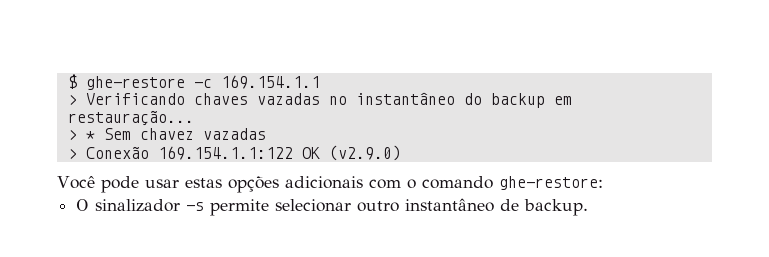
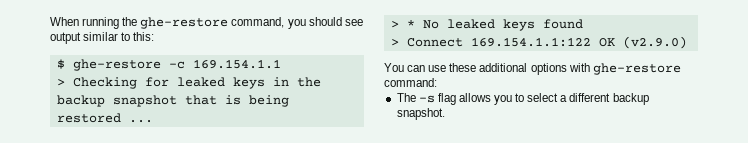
+ When running the ghe-restore command, you should see output similar to this:
- > Verificando chaves vazadas no instantâneo do backup em restauração...
- > * Sem chavez vazadas
- > Conexão 169.154.1.1:122 OK (v2.9.0)
+ > Checking for leaked keys in the backup snapshot that is being restored ...
+ > * No leaked keys found
+ > Connect 169.154.1.1:122 OK (v2.9.0)
- Você pode usar estas opções adicionais com o comando ghe-restore:
- O sinalizador -s permite selecionar outro instantâneo de backup.
+ You can use these additional options with ghe-restore command:
+ The -s flag allows you to select a different backup snapshot.

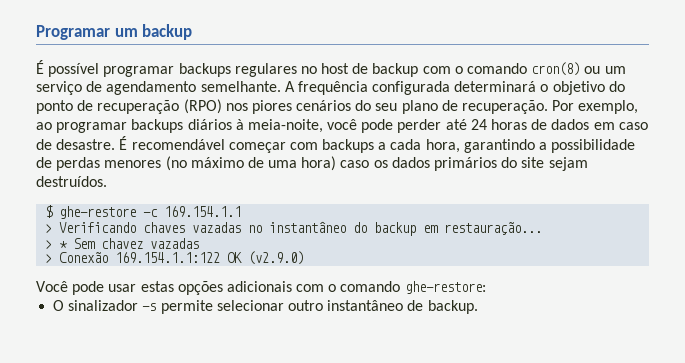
- When running the ghe-restore command, you should see output similar to this:
+ Programar um backup
+ É possível programar backups regulares no host de backup com o comando cron(8) ou um serviço de agendamento semelhante. A frequência configurada determinará o objetivo do ponto de recuperação (RPO) nos piores cenários do seu plano de recuperação. Por exemplo, ao programar backups diários à meia-noite, você pode perder até 24 horas de dados em caso de desastre. É recomendável começar com backups a cada hora, garantindo a possibilidade de perdas menores (no máximo de uma hora) caso os dados primários do site sejam destruídos.
- > Checking for leaked keys in the backup snapshot that is being restored ...
- > * No leaked keys found
- > Connect 169.154.1.1:122 OK (v2.9.0)
+ > Verificando chaves vazadas no instantâneo do backup em restauração...
+ > * Sem chavez vazadas
+ > Conexão 169.154.1.1:122 OK (v2.9.0)
- You can use these additional options with ghe-restore command:
- The -s flag allows you to select a different backup snapshot.
+ Você pode usar estas opções adicionais com o comando ghe-restore:
+ O sinalizador -s permite selecionar outro instantâneo de backup.

